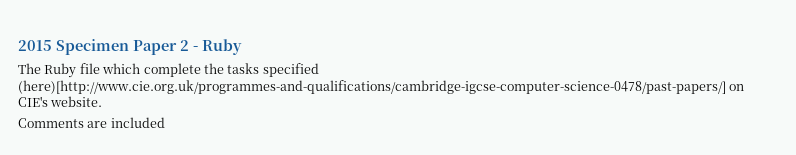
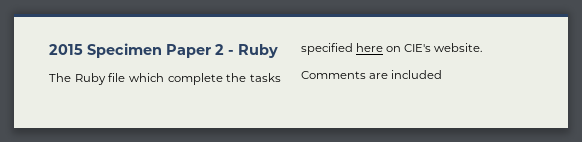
- The Ruby file which complete the tasks specified (here)[http://www.cie.org.uk/programmes-and-qualifications/cambridge-igcse-computer-science-0478/past-papers/] on CIE's website.
+ The Ruby file which complete the tasks specified here on CIE's website.

